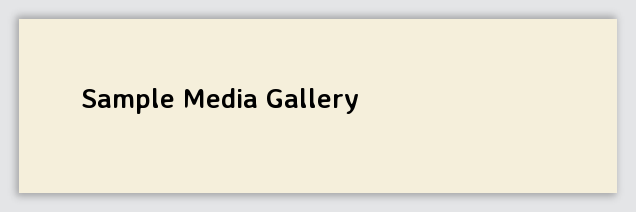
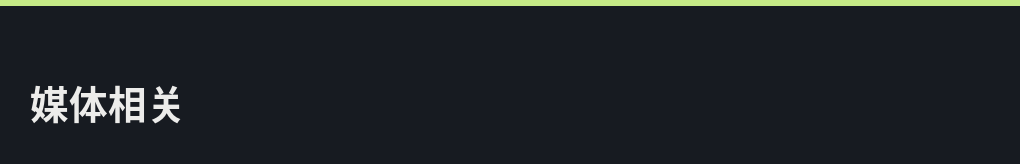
- Sample Media Gallery
+ 媒体相关

